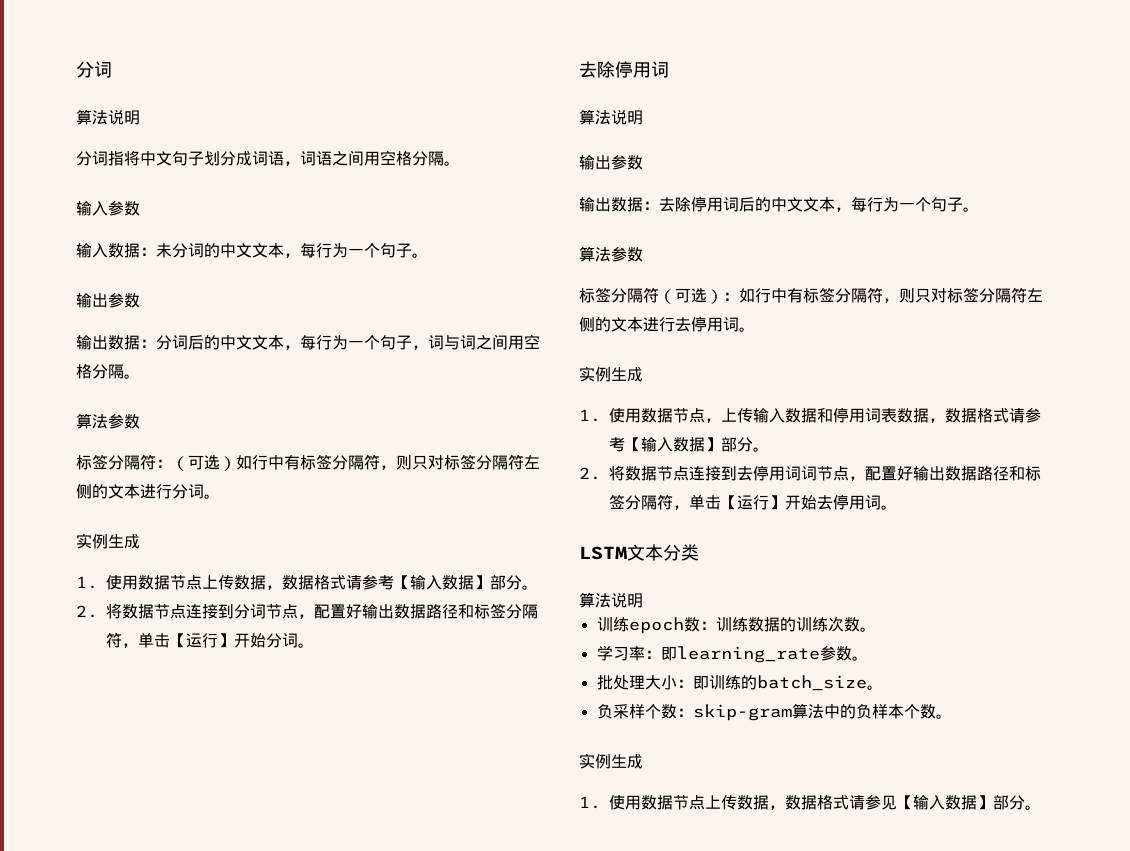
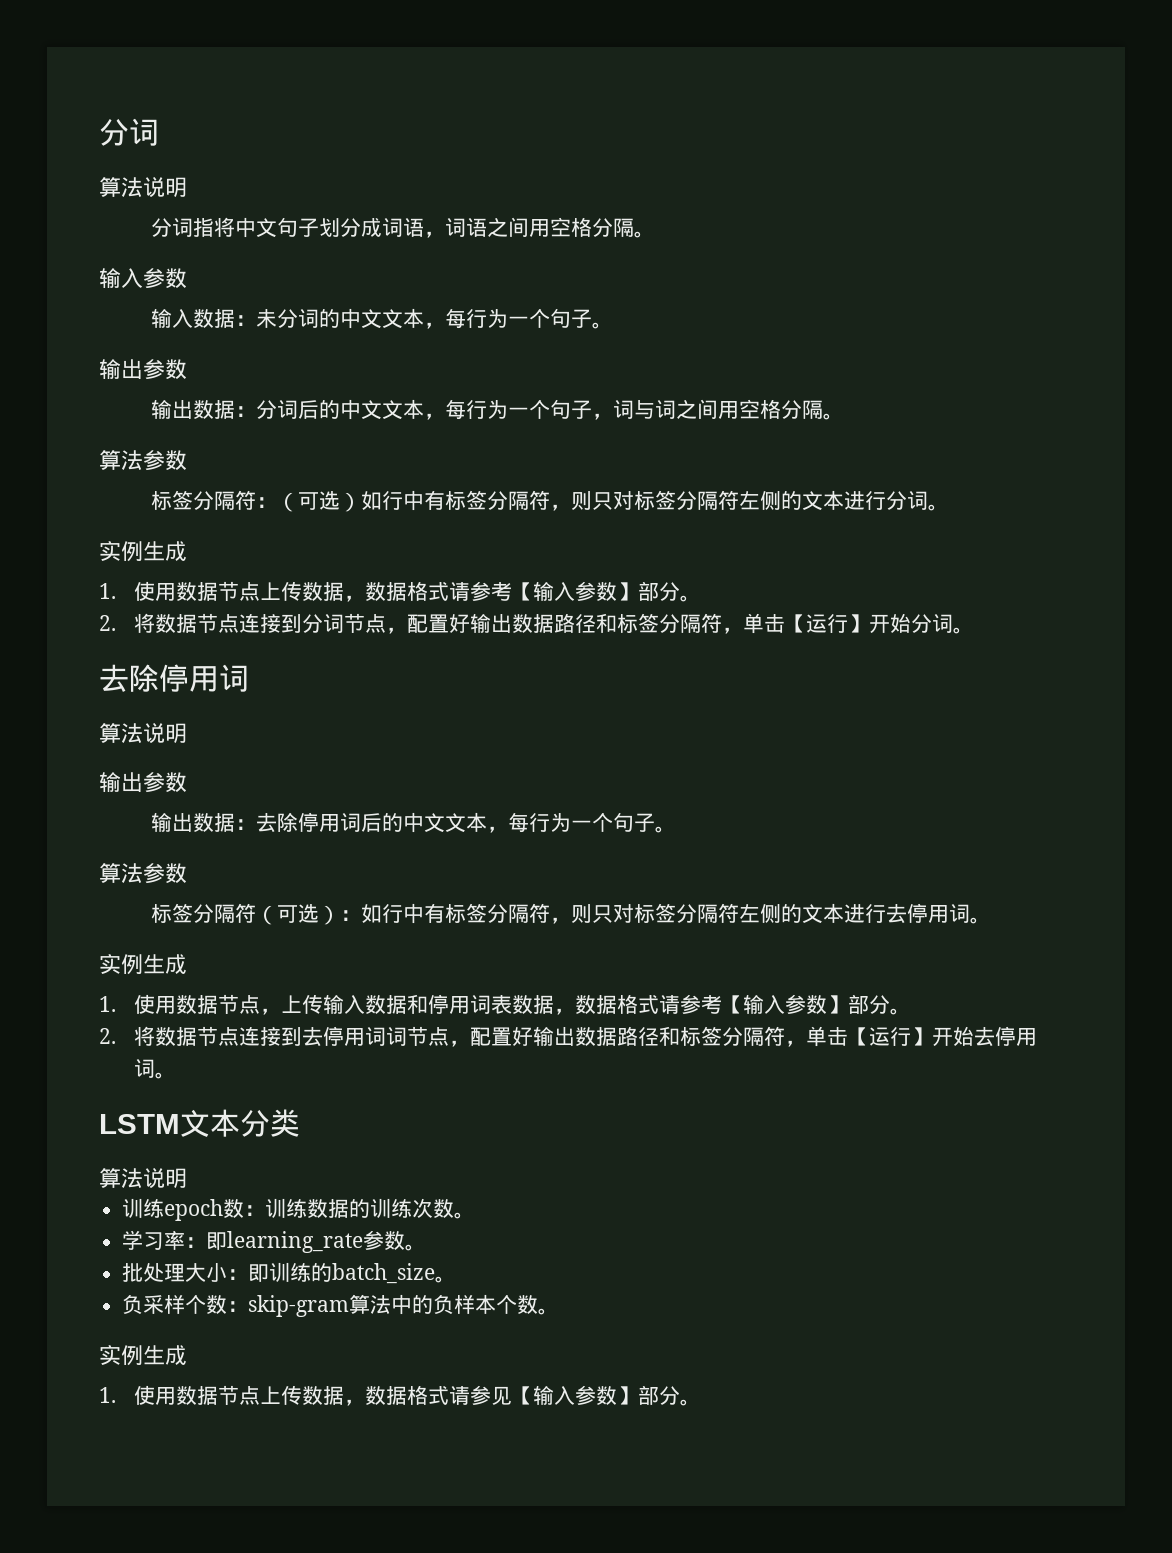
- 1.使用数据节点上传数据，数据格式请参考【输入数据】部分。
+ 1.使用数据节点上传数据，数据格式请参考【输入参数】部分。
- 1.使用数据节点，上传输入数据和停用词表数据，数据格式请参考【输入数据】部分。
+ 1.使用数据节点，上传输入数据和停用词表数据，数据格式请参考【输入参数】部分。
- 1.使用数据节点上传数据，数据格式请参见【输入数据】部分。
+ 1.使用数据节点上传数据，数据格式请参见【输入参数】部分。

